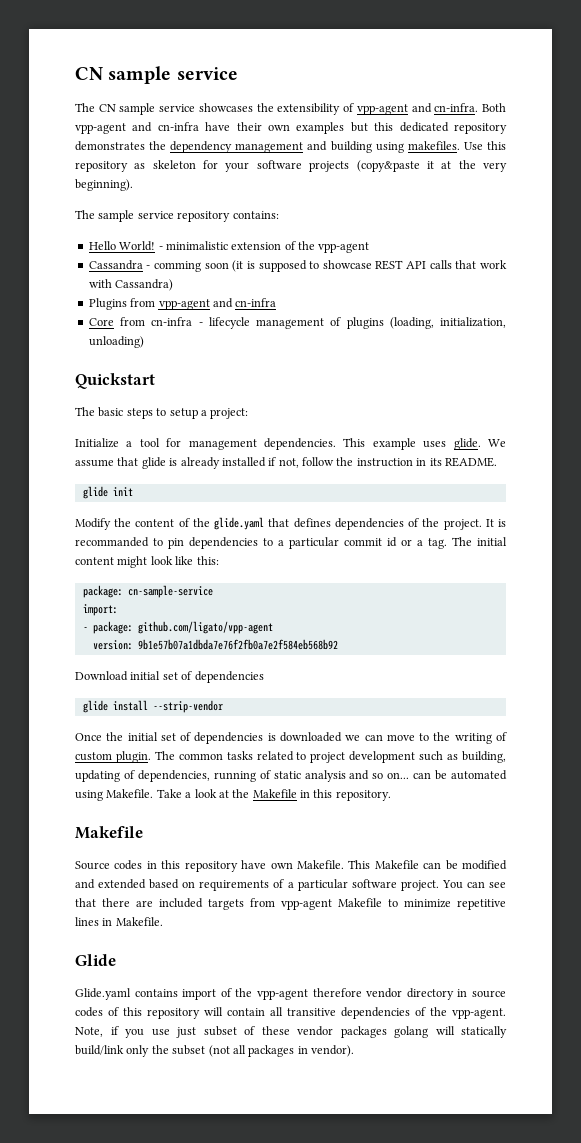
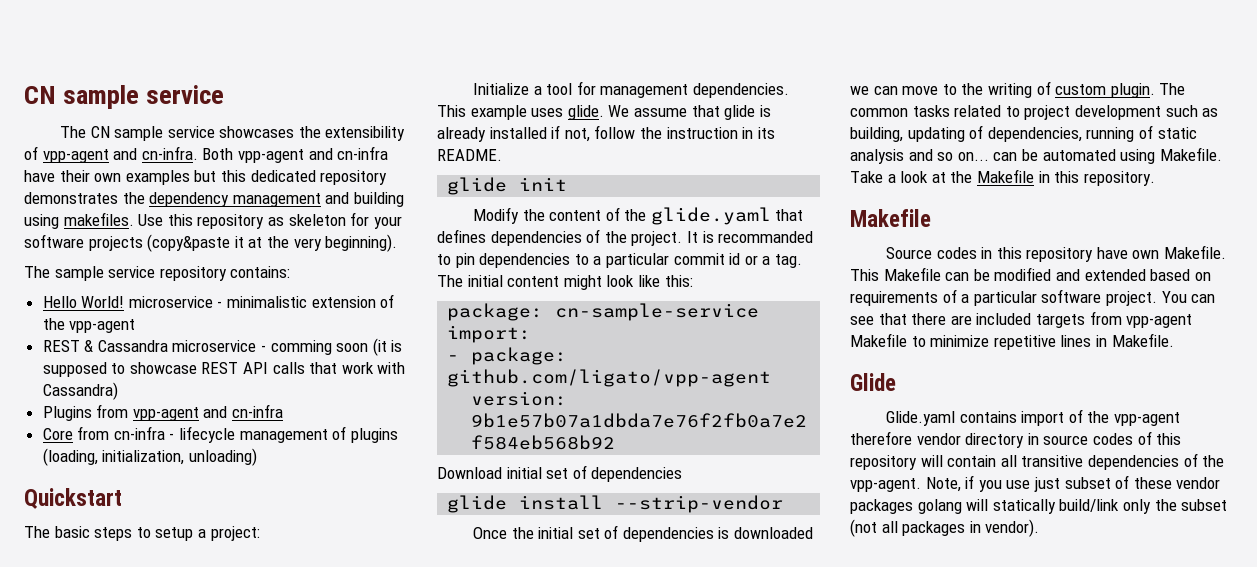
- Hello World! - minimalistic extension of the vpp-agent
+ Hello World! microservice - minimalistic extension of the vpp-agent
- Cassandra - comming soon (it is supposed to showcase REST API calls that work with Cassandra)
+ REST & Cassandra microservice - comming soon (it is supposed to showcase REST API calls that work with Cassandra)

